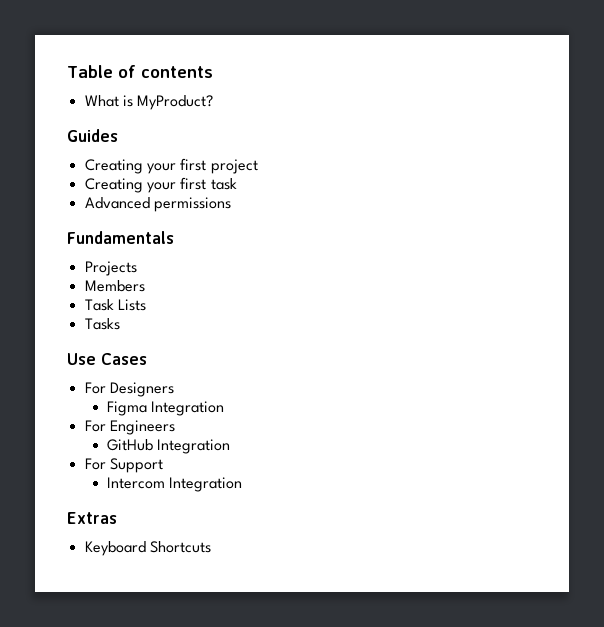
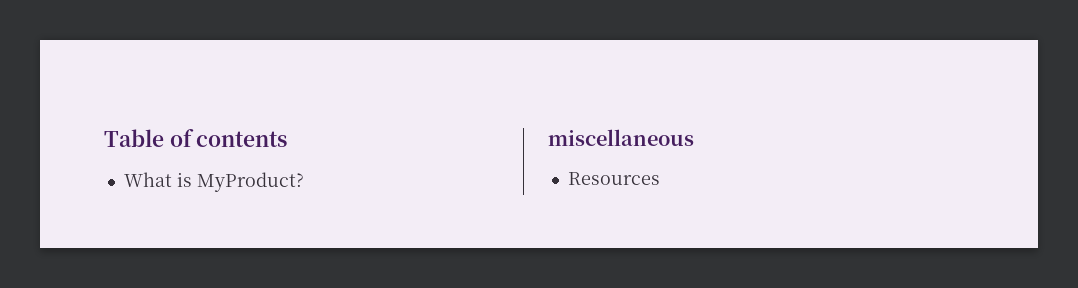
- Guides
- Creating your first project
- Creating your first task
- Advanced permissions
- Fundamentals
- Projects
- Members
- Task Lists
- Tasks
- Use Cases
- For Designers
- Figma Integration
- For Engineers
- GitHub Integration
- For Support
- Intercom Integration
- Extras
- Keyboard Shortcuts
+ miscellaneous
+ Resources

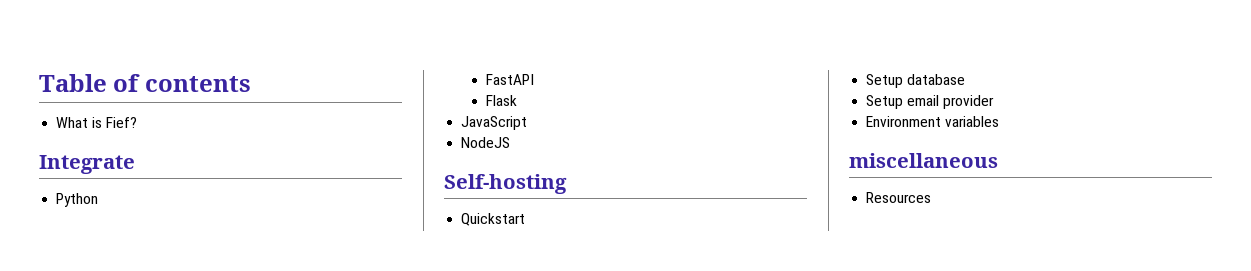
- What is MyProduct?
+ What is Fief?
+ Integrate
+ Python
+ FastAPI
+ Flask
+ JavaScript
+ NodeJS
+ Self-hosting
+ Quickstart
+ Setup database
+ Setup email provider
+ Environment variables

